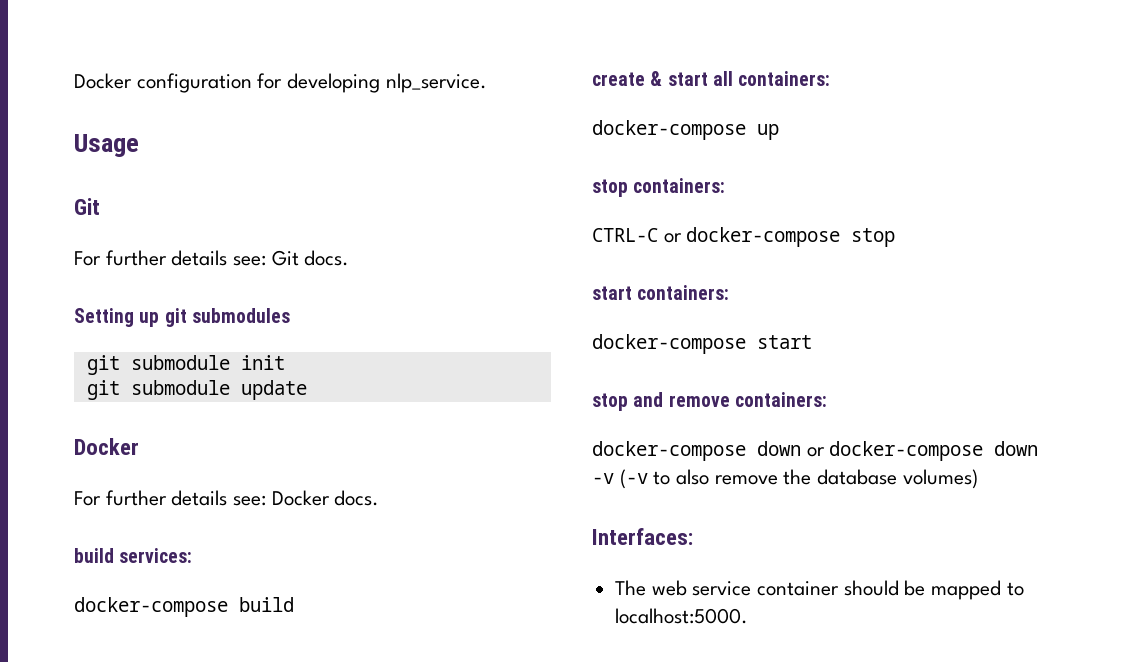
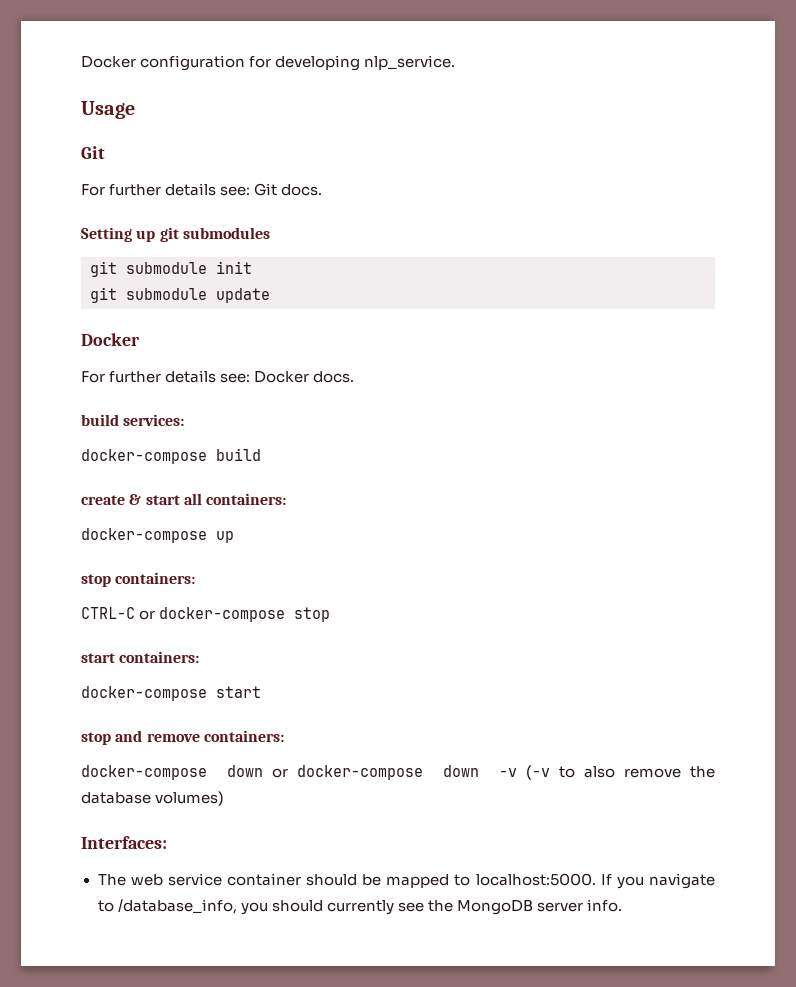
+ If you navigate to /database_info, you should currently see the MongoDB server info.

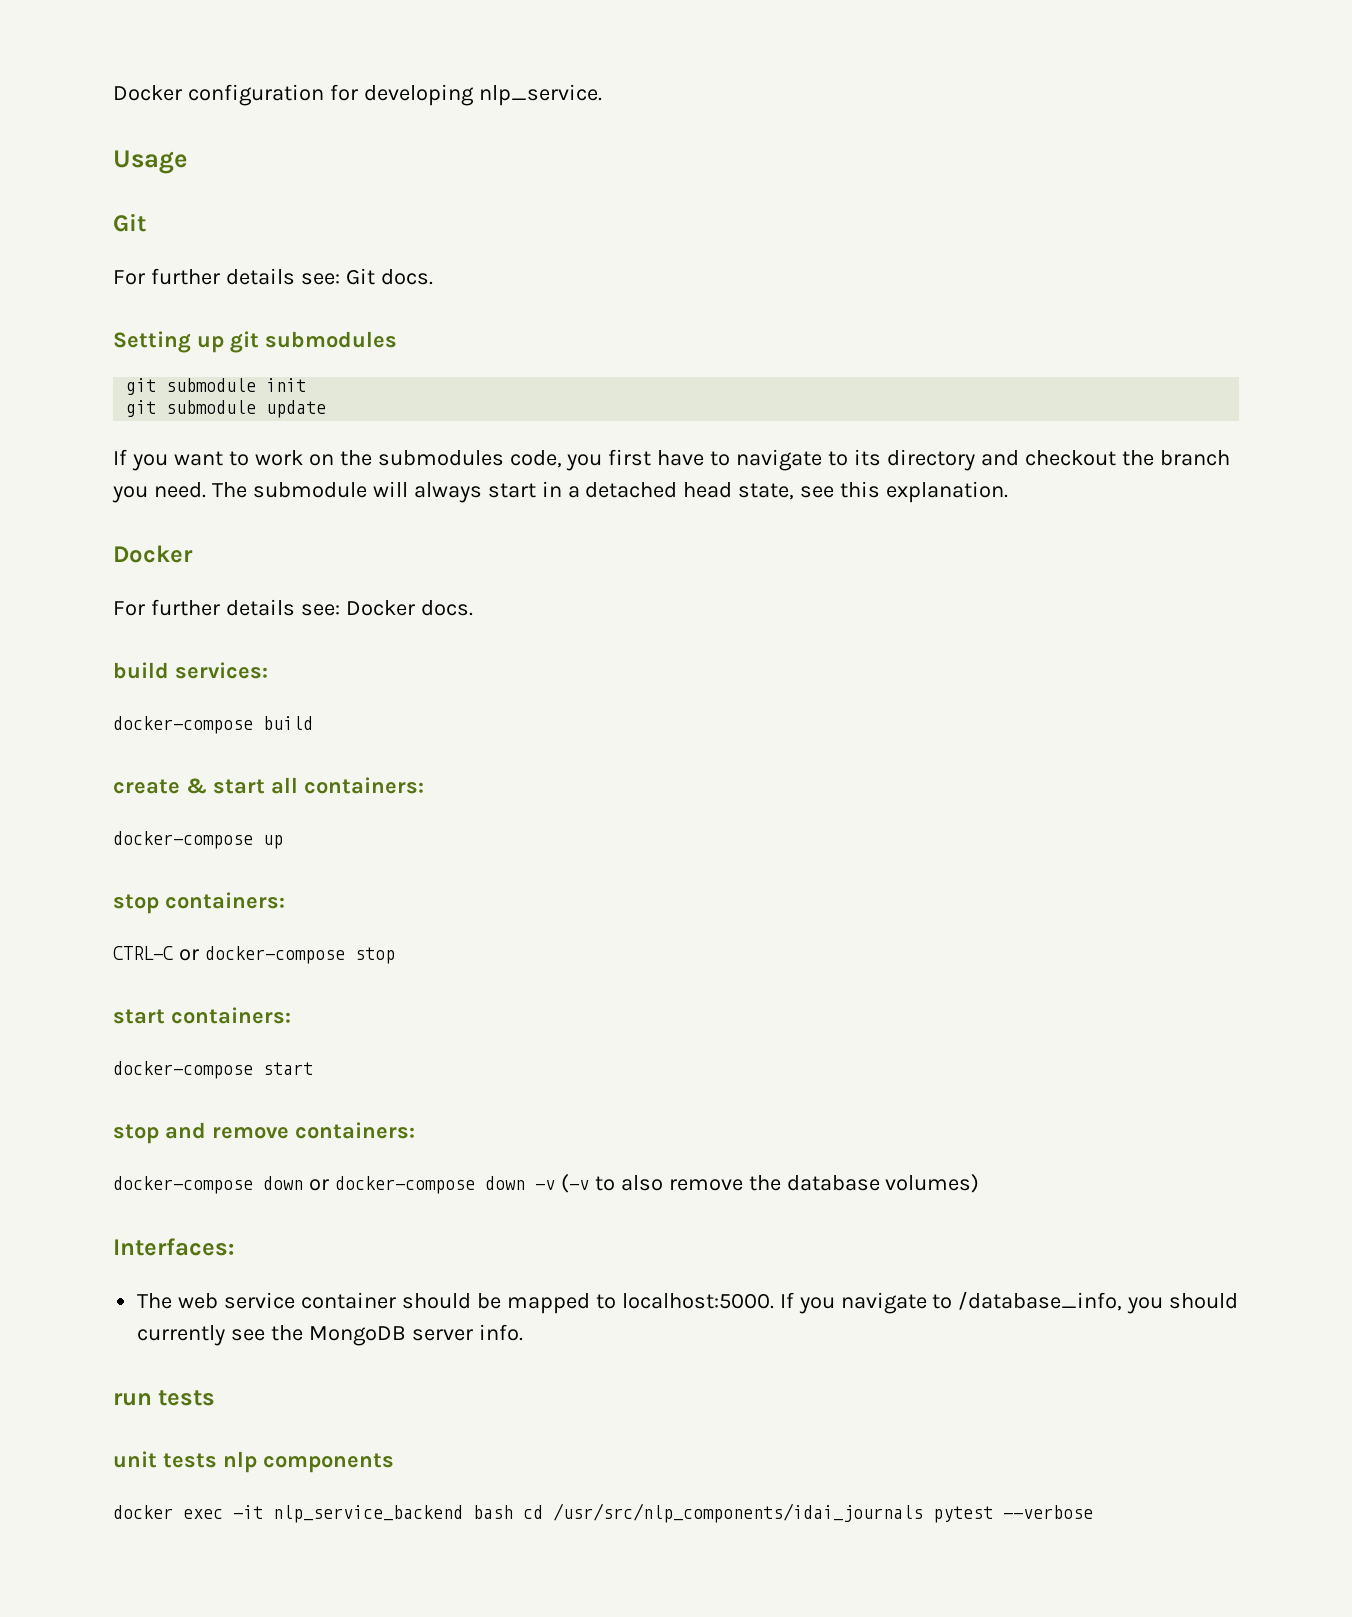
+ If you want to work on the submodules code, you first have to navigate to its directory and checkout the branch you need. The submodule will always start in a detached head state, see this explanation.
+ run tests
+ unit tests nlp components
+ docker exec -it nlp_service_backend bash cd /usr/src/nlp_components/idai_journals pytest --verbose

